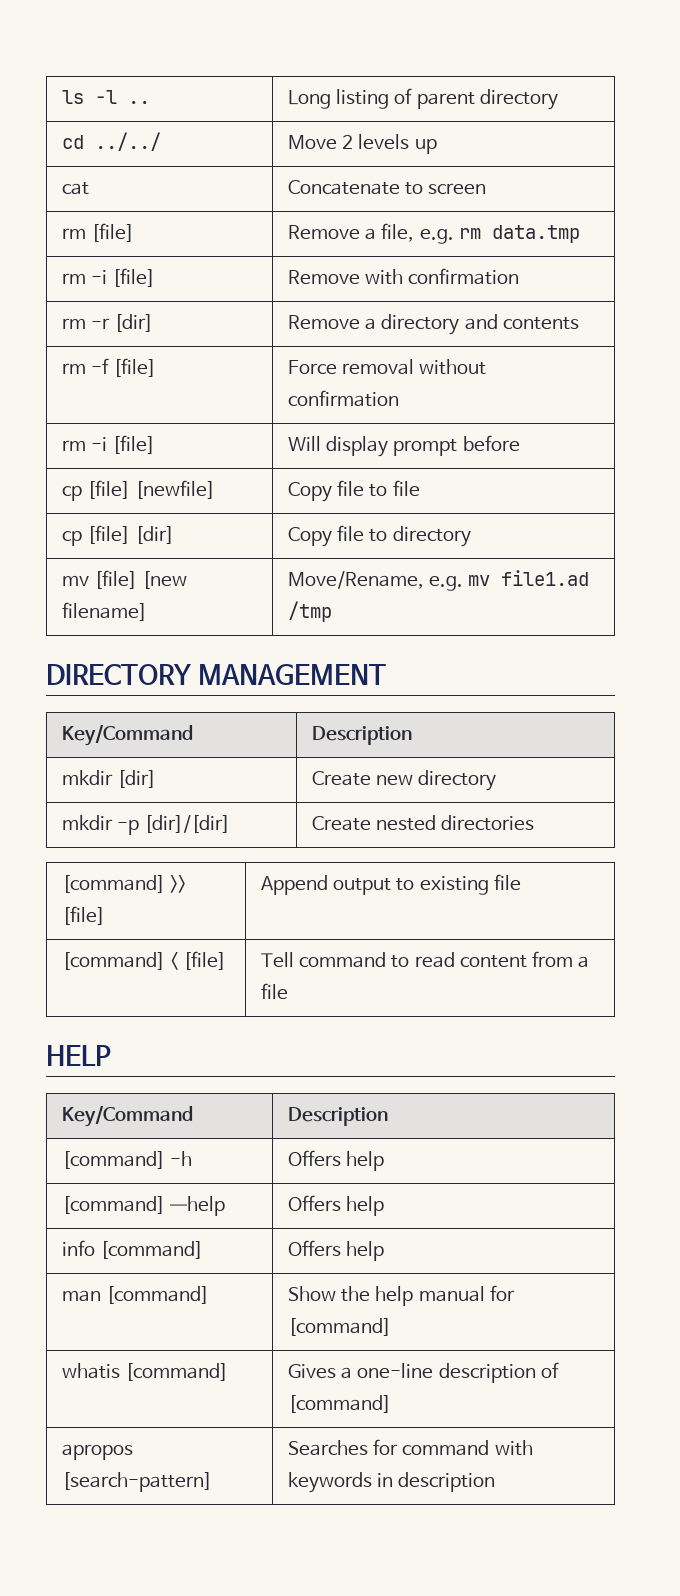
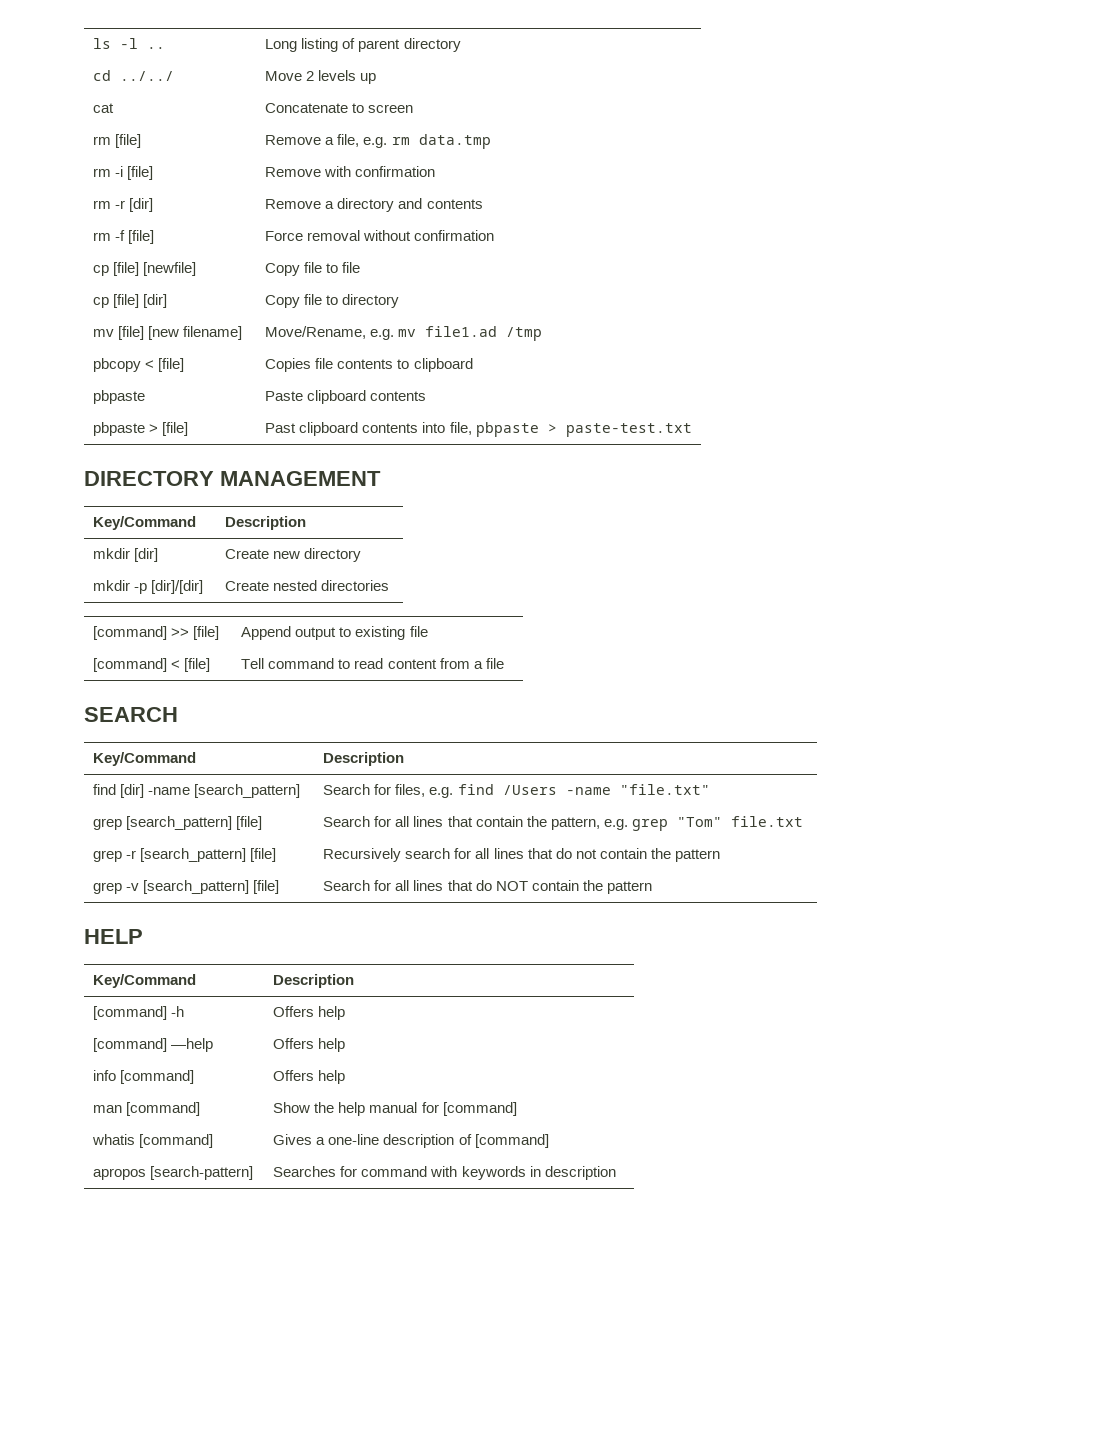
- rm -i [file] | Will display prompt before
+ pbcopy < [file] | Copies file contents to clipboard
+ pbpaste | Paste clipboard contents
+ pbpaste > [file] | Past clipboard contents into file, pbpaste > paste-test.txt
+ SEARCH
+ Key/Command | Description
+ find [dir] -name [search_pattern] | Search for files, e.g. find /Users -name "file.txt"
+ grep [search_pattern] [file] | Search for all lines that contain the pattern, e.g. grep "Tom" file.txt
+ grep -r [search_pattern] [file] | Recursively search for all lines that do not contain the pattern
+ grep -v [search_pattern] [file] | Search for all lines that do NOT contain the pattern

